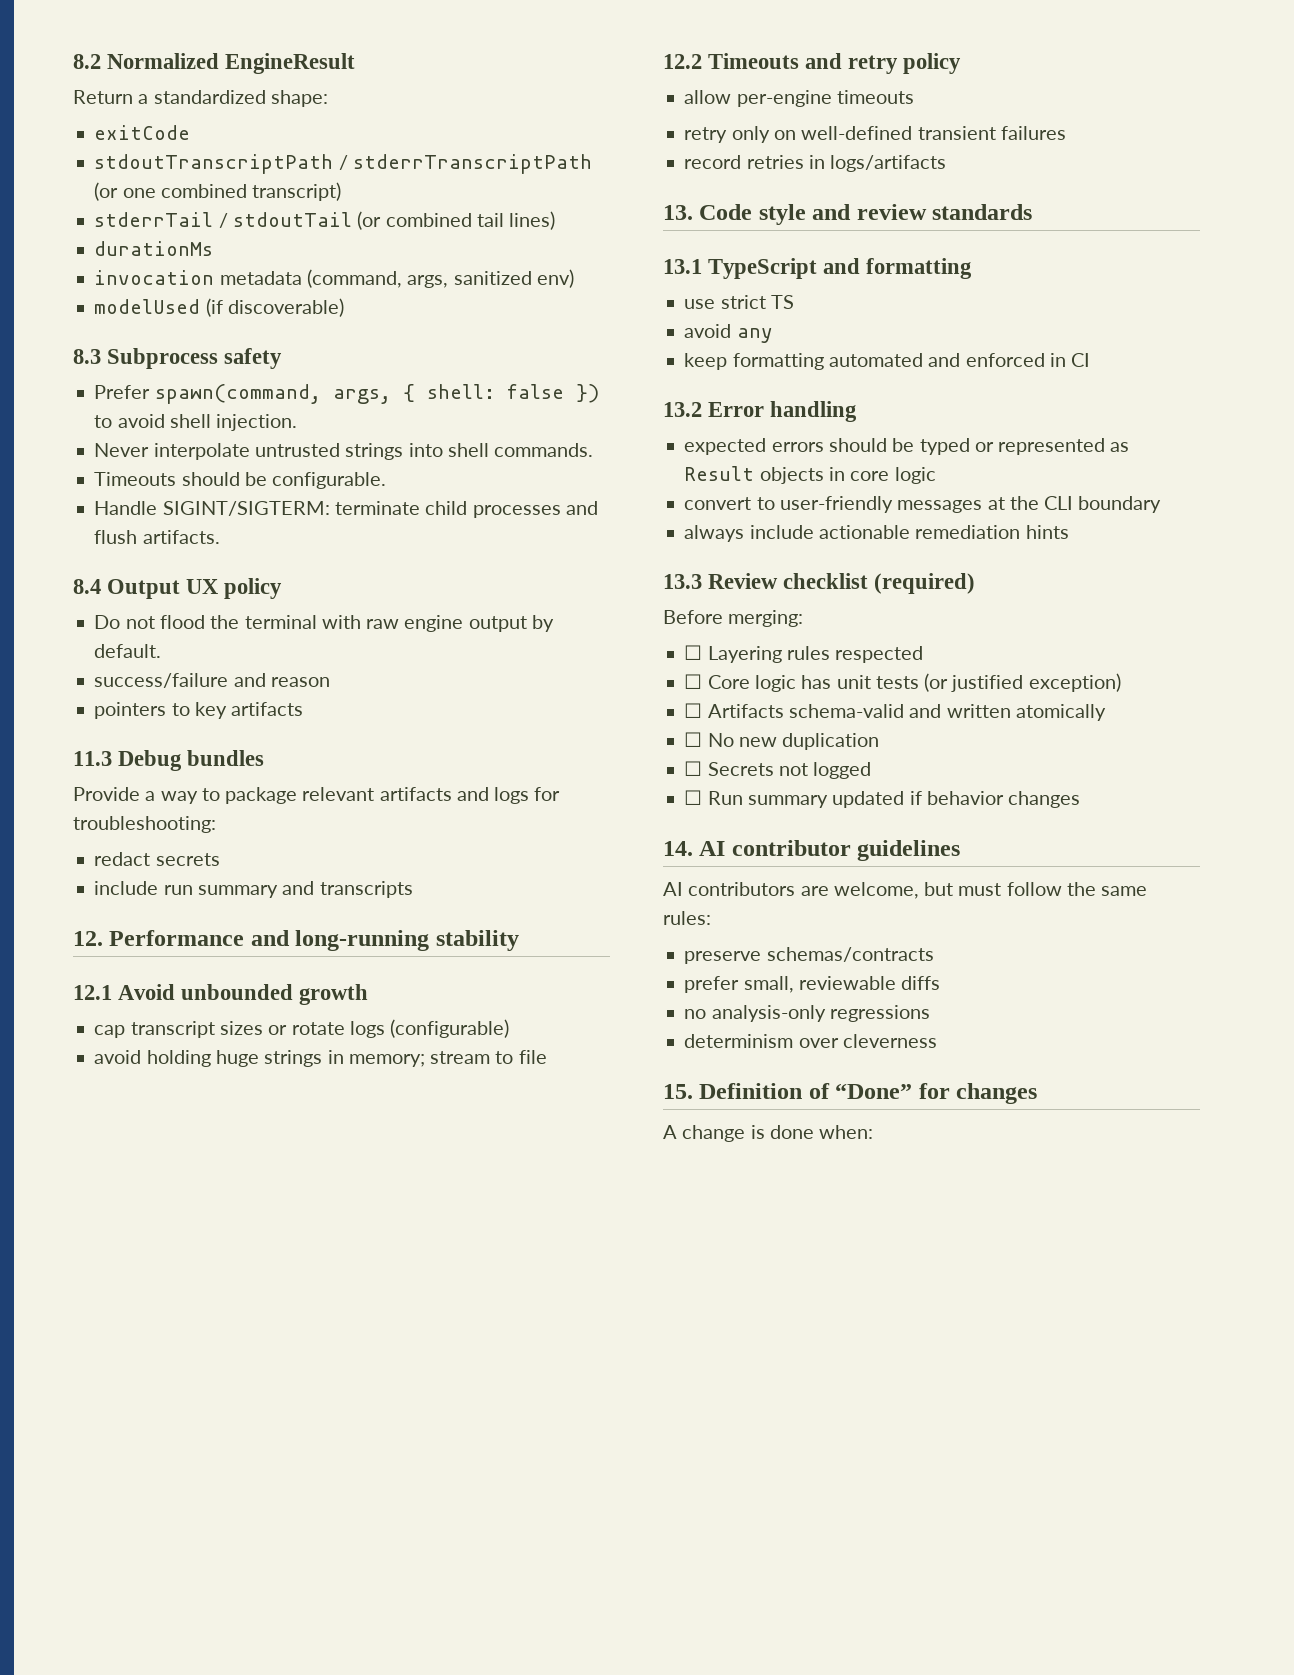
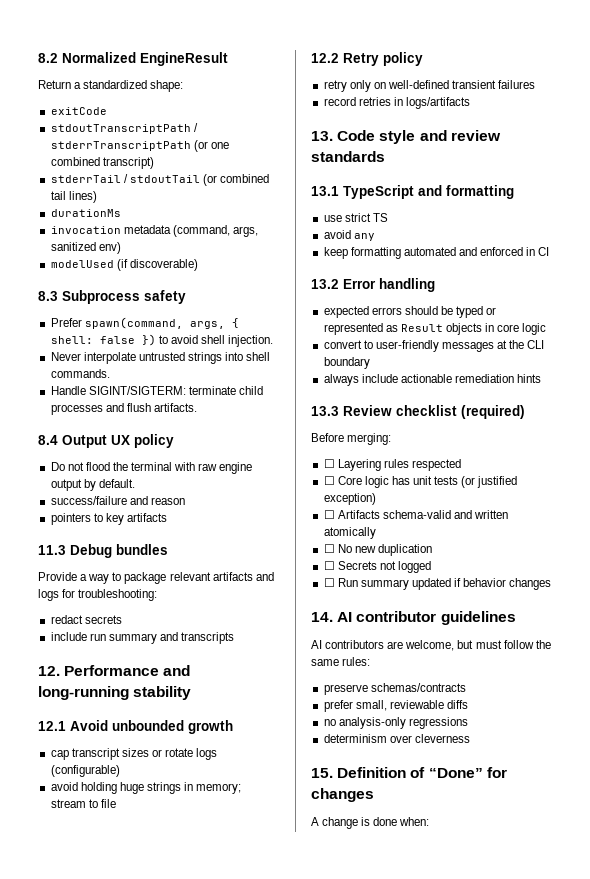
- Timeouts should be configurable.
- 12.2 Timeouts and retry policy
- allow per-engine timeouts
+ 12.2 Retry policy

